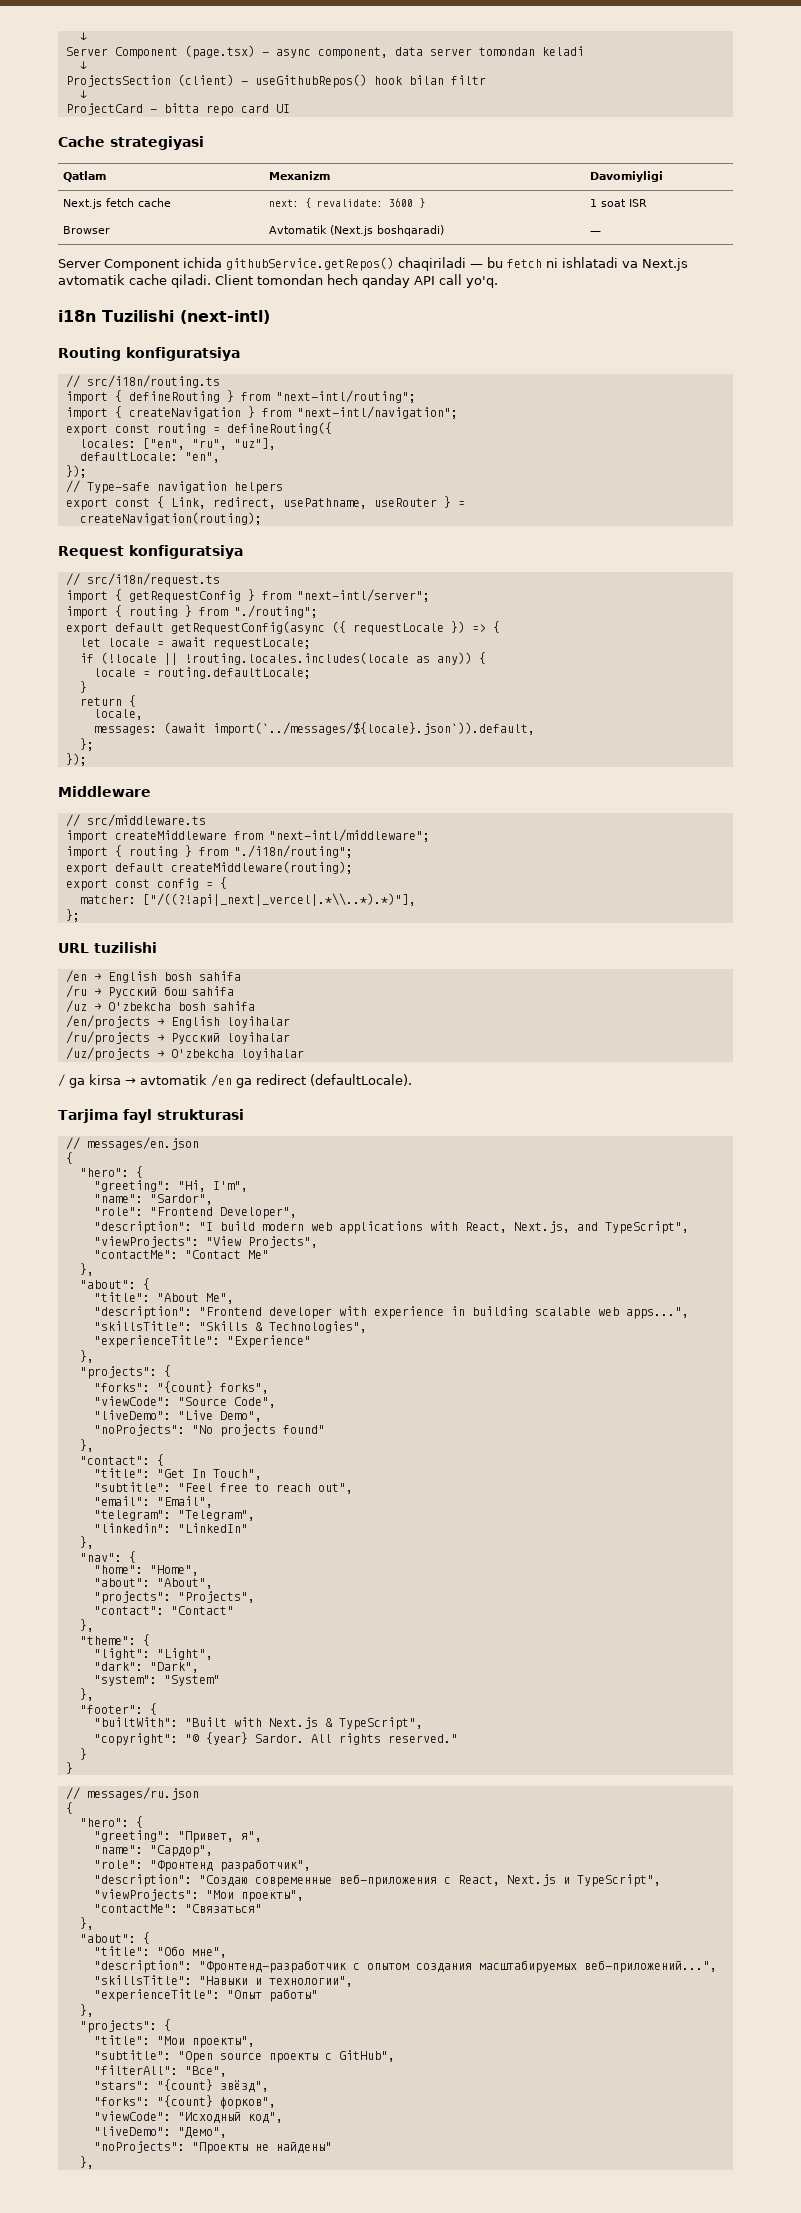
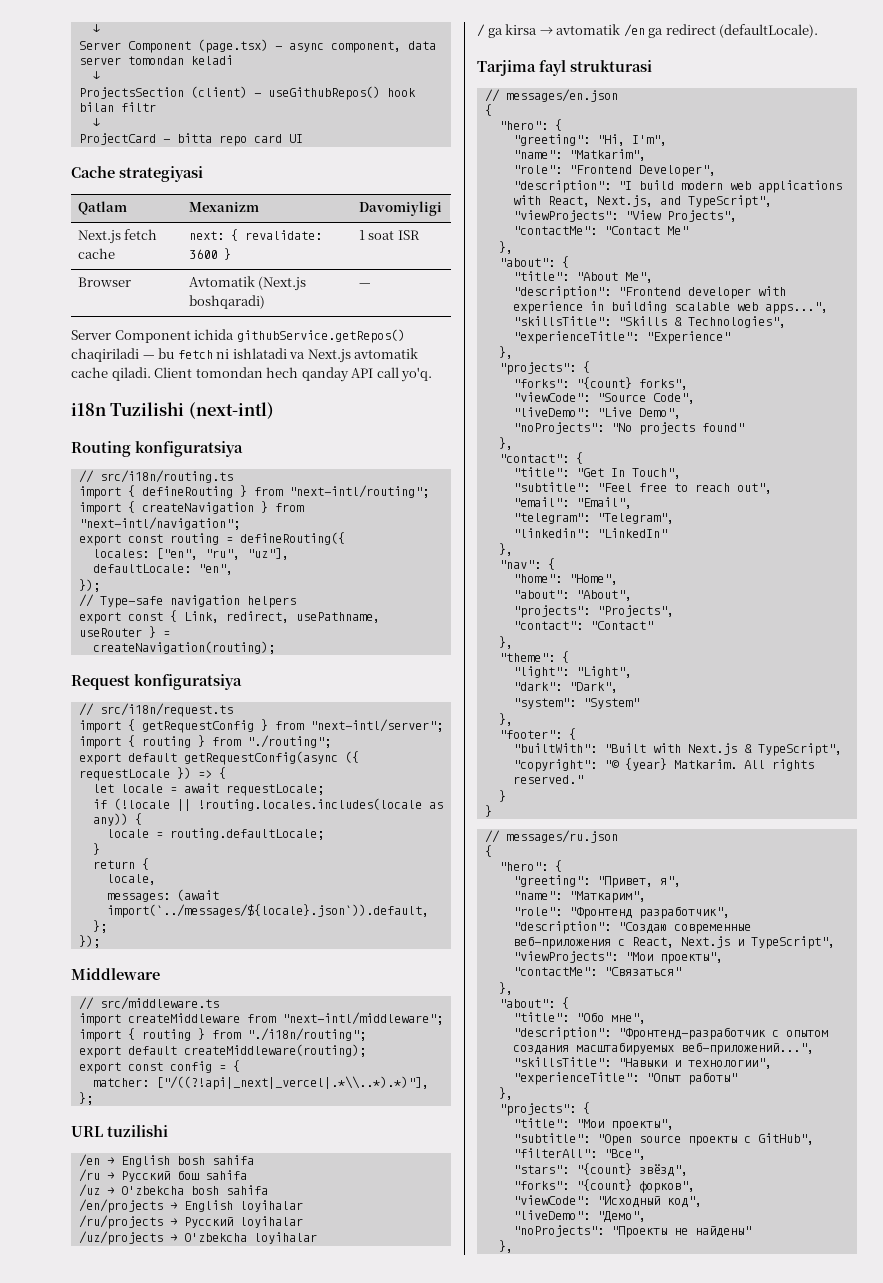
- "name": "Sardor",
+ "name": "Matkarim",
- "copyright": "© {year} Sardor.
+ "copyright": "© {year} Matkarim.
- "name": "Сардор",
+ "name": "Маткарим",

